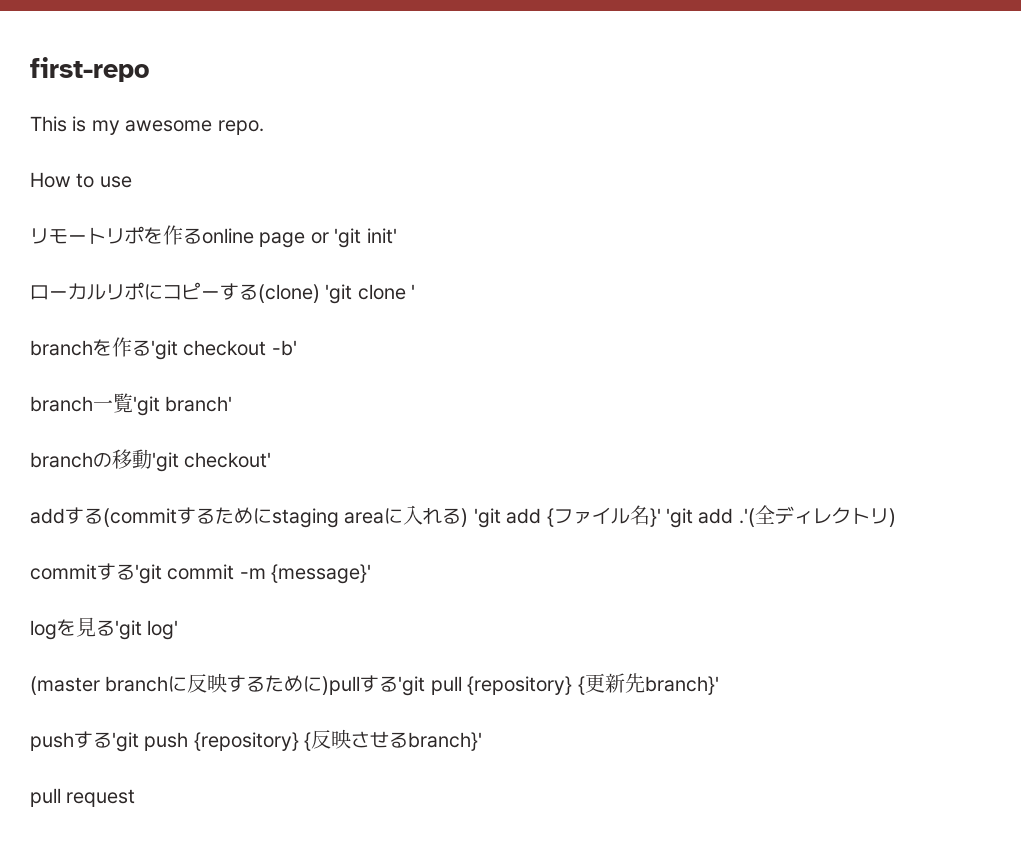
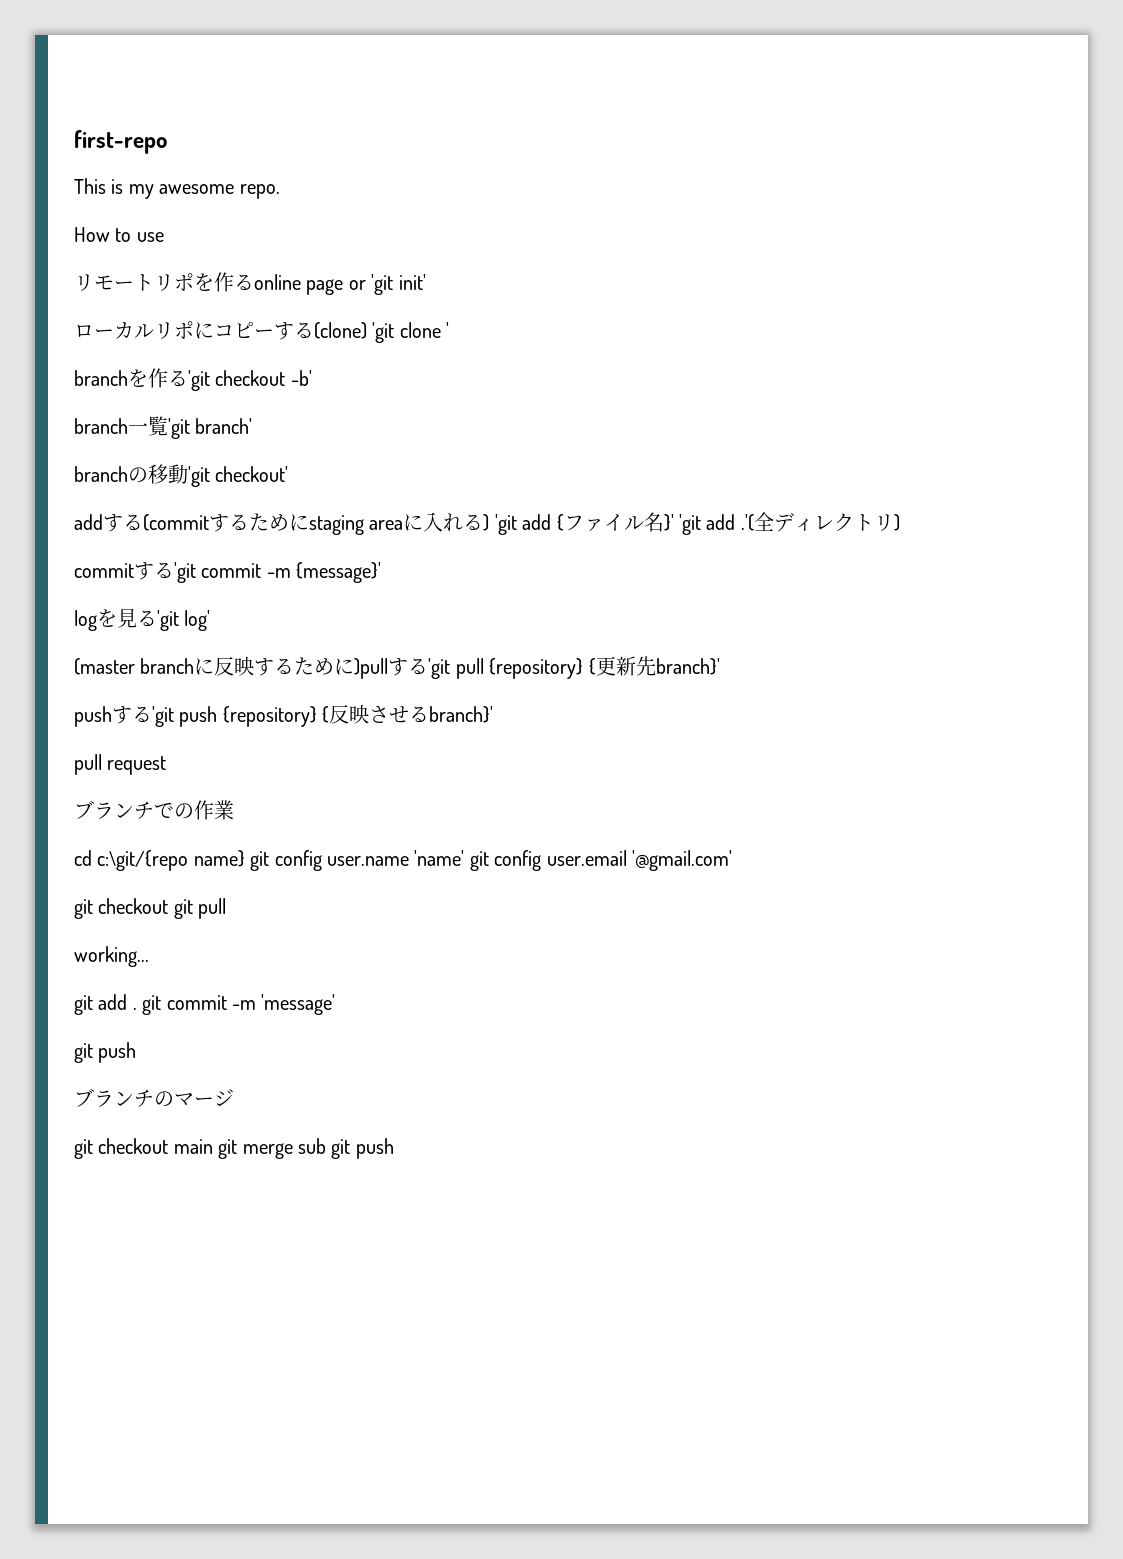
+ ブランチでの作業
+ cd c:\git/{repo name} git config user.name 'name' git config user.email '@gmail.com'
+ git checkout git pull
+ working...
+ git add . git commit -m 'message'
+ git push
+ ブランチのマージ
+ git checkout main git merge sub git push

